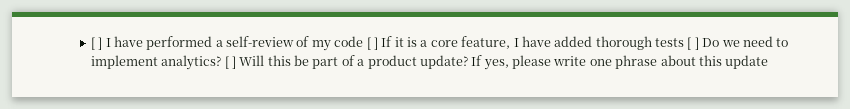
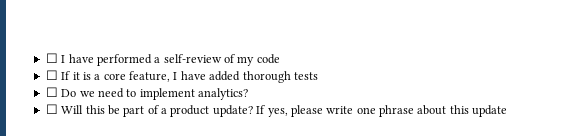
- [ ] I have performed a self-review of my code [ ] If it is a core feature, I have added thorough tests [ ] Do we need to implement analytics? [ ] Will this be part of a product update?
+ ☐ I have performed a self-review of my code
+ ☐ If it is a core feature, I have added thorough tests
+ ☐ Do we need to implement analytics?
+ ☐ Will this be part of a product update?

